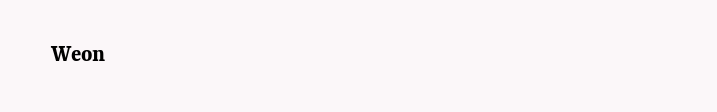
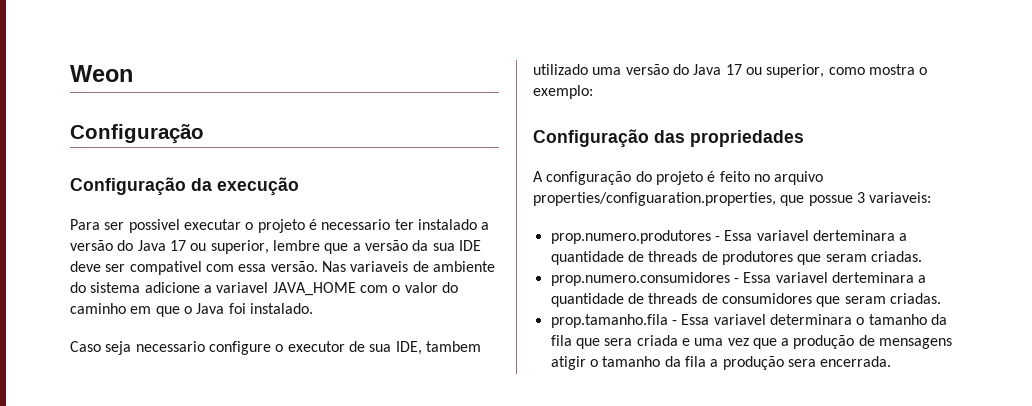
  Weon
+ Configuração
+ Configuração da execução
+ Para ser possivel executar o projeto é necessario ter instalado a versão do Java 17 ou superior, lembre que a versão da sua IDE deve ser compativel com essa versão. Nas variaveis de ambiente do sistema adicione a variavel JAVA_HOME com o valor do caminho em que o Java foi instalado.
+ Caso seja necessario configure o executor de sua IDE, tambem utilizado uma versão do Java 17 ou superior, como mostra o exemplo:
+ Configuração das propriedades
+ A configuração do projeto é feito no arquivo properties/configuaration.properties, que possue 3 variaveis:
+ prop.numero.produtores - Essa variavel derteminara a quantidade de threads de produtores que seram criadas.
+ prop.numero.consumidores - Essa variavel derteminara a quantidade de threads de consumidores que seram criadas.
+ prop.tamanho.fila - Essa variavel determinara o tamanho da fila que sera criada e uma vez que a produção de mensagens atigir o tamanho da fila a produção sera encerrada.

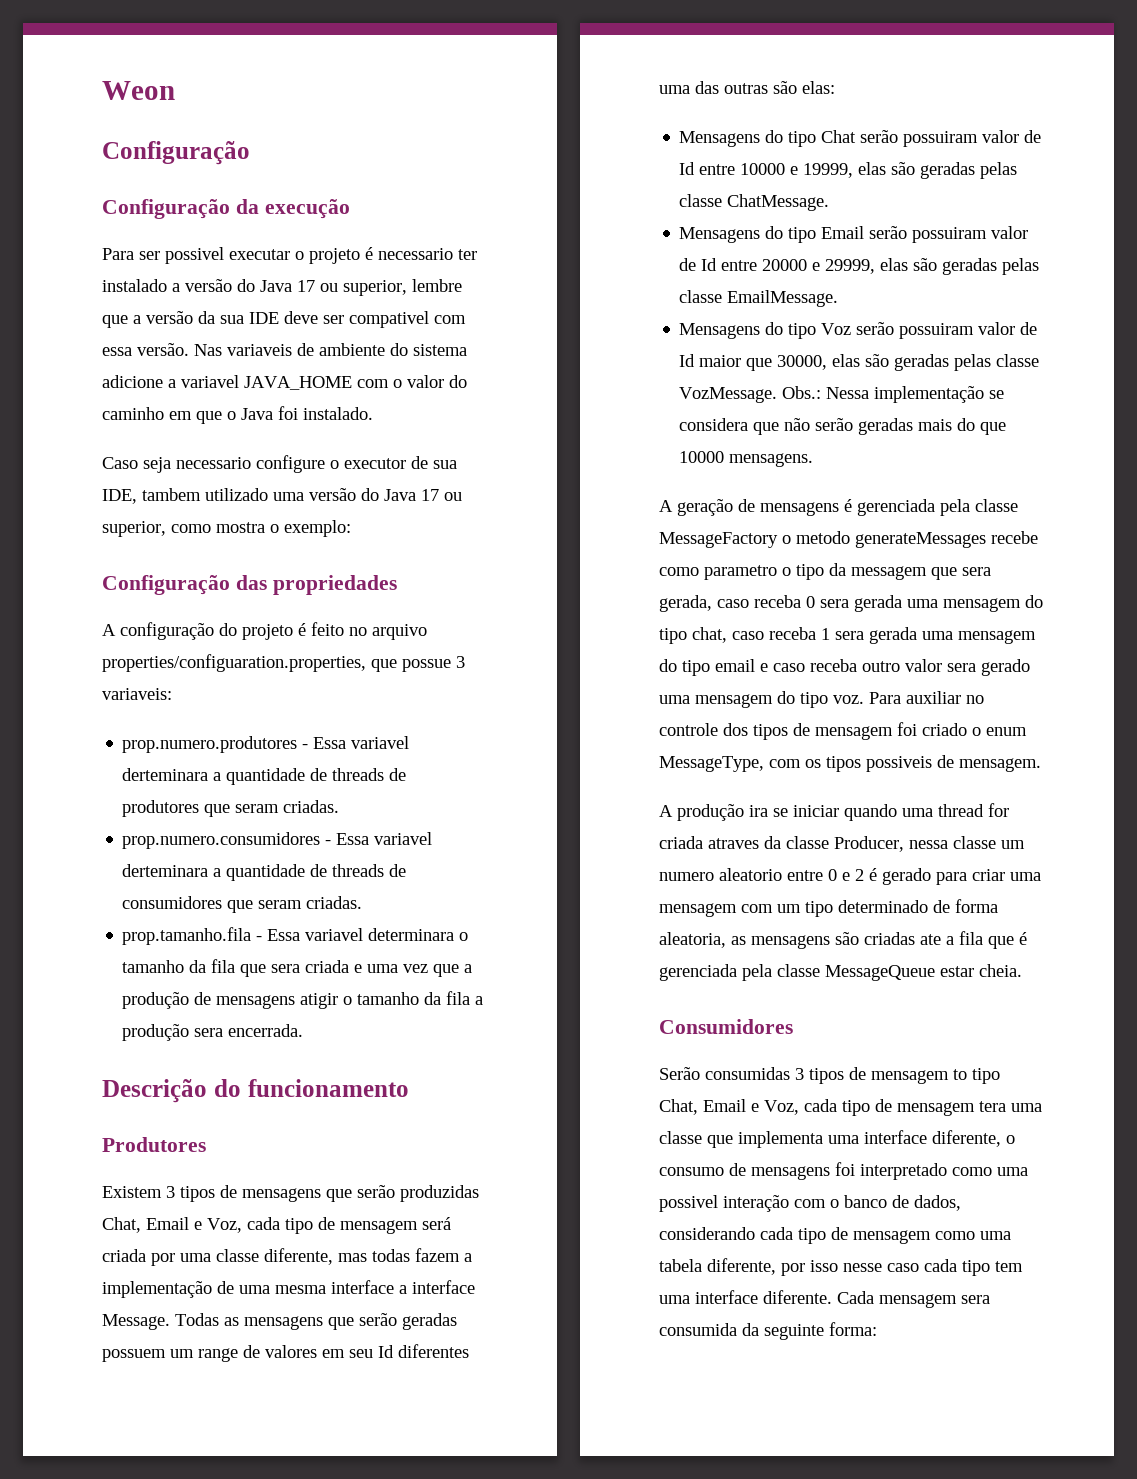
+ Descrição do funcionamento
+ Produtores
+ Existem 3 tipos de mensagens que serão produzidas Chat, Email e Voz, cada tipo de mensagem será criada por uma classe diferente, mas todas fazem a implementação de uma mesma interface a interface Message. Todas as mensagens que serão geradas possuem um range de valores em seu Id diferentes uma das outras são elas:
+ Mensagens do tipo Chat serão possuiram valor de Id entre 10000 e 19999, elas são geradas pelas classe ChatMessage.
+ Mensagens do tipo Email serão possuiram valor de Id entre 20000 e 29999, elas são geradas pelas classe EmailMessage.
+ Mensagens do tipo Voz serão possuiram valor de Id maior que 30000, elas são geradas pelas classe VozMessage. Obs.: Nessa implementação se considera que não serão geradas mais do que 10000 mensagens.
+ A geração de mensagens é gerenciada pela classe MessageFactory o metodo generateMessages recebe como parametro o tipo da messagem que sera gerada, caso receba 0 sera gerada uma mensagem do tipo chat, caso receba 1 sera gerada uma mensagem do tipo email e caso receba outro valor sera gerado uma mensagem do tipo voz. Para auxiliar no controle dos tipos de mensagem foi criado o enum MessageType, com os tipos possiveis de mensagem.
+ A produção ira se iniciar quando uma thread for criada atraves da classe Producer, nessa classe um numero aleatorio entre 0 e 2 é gerado para criar uma mensagem com um tipo determinado de forma aleatoria, as mensagens são criadas ate a fila que é gerenciada pela classe MessageQueue estar cheia.
+ Consumidores
+ Serão consumidas 3 tipos de mensagem to tipo Chat, Email e Voz, cada tipo de mensagem tera uma classe que implementa uma interface diferente, o consumo de mensagens foi interpretado como uma possivel interação com o banco de dados, considerando cada tipo de mensagem como uma tabela diferente, por isso nesse caso cada tipo tem uma interface diferente. Cada mensagem sera consumida da seguinte forma:

